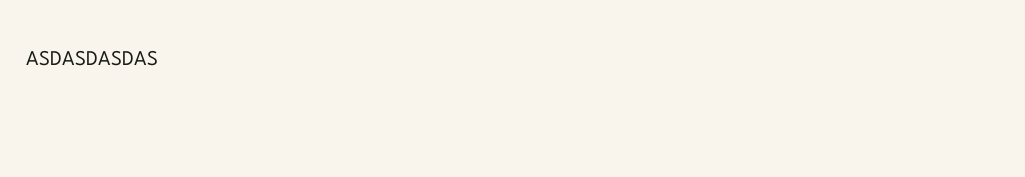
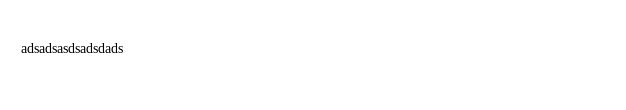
- ASDASDASDAS
+ adsadsasdsadsdads

